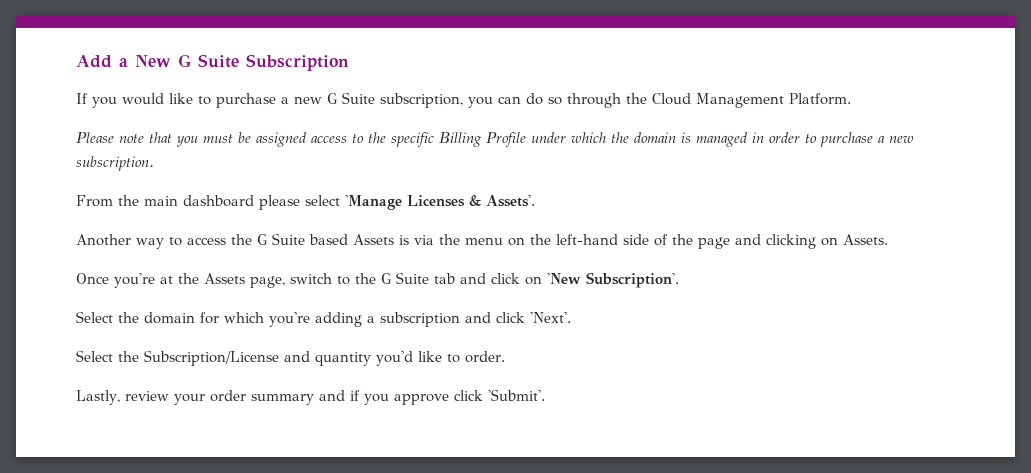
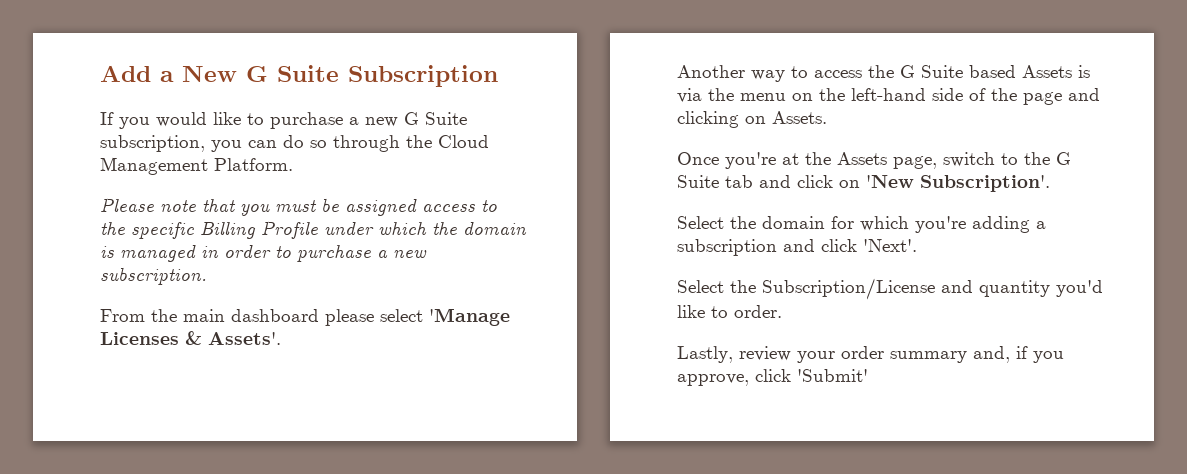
- Lastly, review your order summary and if you approve click 'Submit'.
+ Lastly, review your order summary and, if you approve, click 'Submit'

